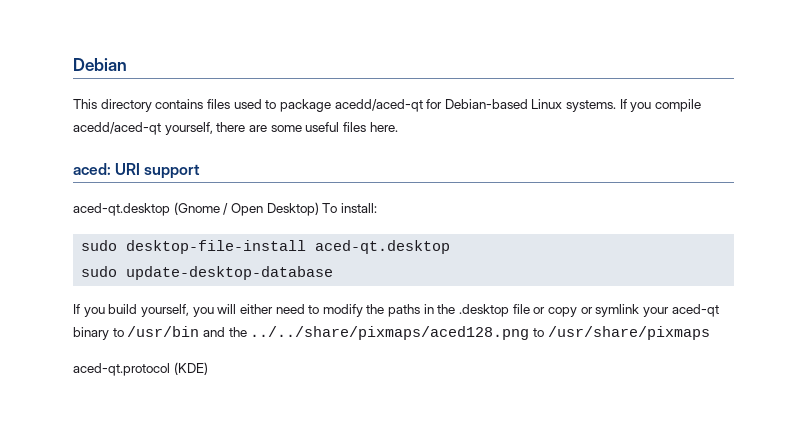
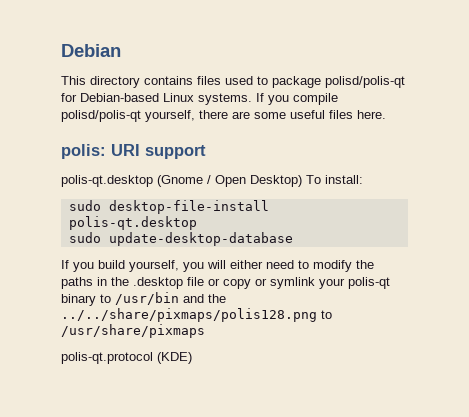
- This directory contains files used to package acedd/aced-qt for Debian-based Linux systems.
+ This directory contains files used to package polisd/polis-qt for Debian-based Linux systems.
- If you compile acedd/aced-qt yourself, there are some useful files here.
+ If you compile polisd/polis-qt yourself, there are some useful files here.
- aced: URI support
+ polis: URI support
- aced-qt.desktop (Gnome / Open Desktop) To install:
+ polis-qt.desktop (Gnome / Open Desktop) To install:
- sudo desktop-file-install aced-qt.desktop
+ sudo desktop-file-install polis-qt.desktop
- If you build yourself, you will either need to modify the paths in the .desktop file or copy or symlink your aced-qt binary to /usr/bin and the ../../share/pixmaps/aced128.png to /usr/share/pixmaps
+ If you build yourself, you will either need to modify the paths in the .desktop file or copy or symlink your polis-qt binary to /usr/bin and the ../../share/pixmaps/polis128.png to /usr/share/pixmaps
- aced-qt.protocol (KDE)
+ polis-qt.protocol (KDE)

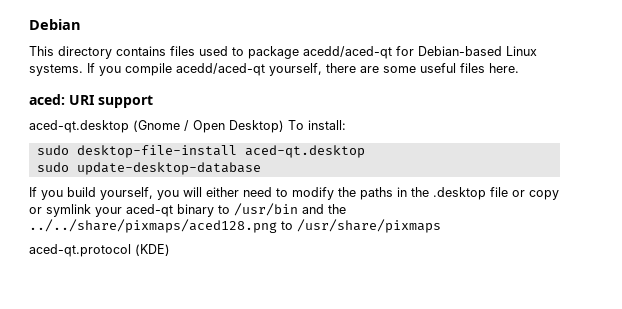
- This directory contains files used to package polisd/polis-qt for Debian-based Linux systems.
+ This directory contains files used to package acedd/aced-qt for Debian-based Linux systems.
- If you compile polisd/polis-qt yourself, there are some useful files here.
+ If you compile acedd/aced-qt yourself, there are some useful files here.
- polis: URI support
+ aced: URI support
- polis-qt.desktop (Gnome / Open Desktop) To install:
+ aced-qt.desktop (Gnome / Open Desktop) To install:
- sudo desktop-file-install polis-qt.desktop
+ sudo desktop-file-install aced-qt.desktop
- If you build yourself, you will either need to modify the paths in the .desktop file or copy or symlink your polis-qt binary to /usr/bin and the ../../share/pixmaps/polis128.png to /usr/share/pixmaps
+ If you build yourself, you will either need to modify the paths in the .desktop file or copy or symlink your aced-qt binary to /usr/bin and the ../../share/pixmaps/aced128.png to /usr/share/pixmaps
- polis-qt.protocol (KDE)
+ aced-qt.protocol (KDE)

